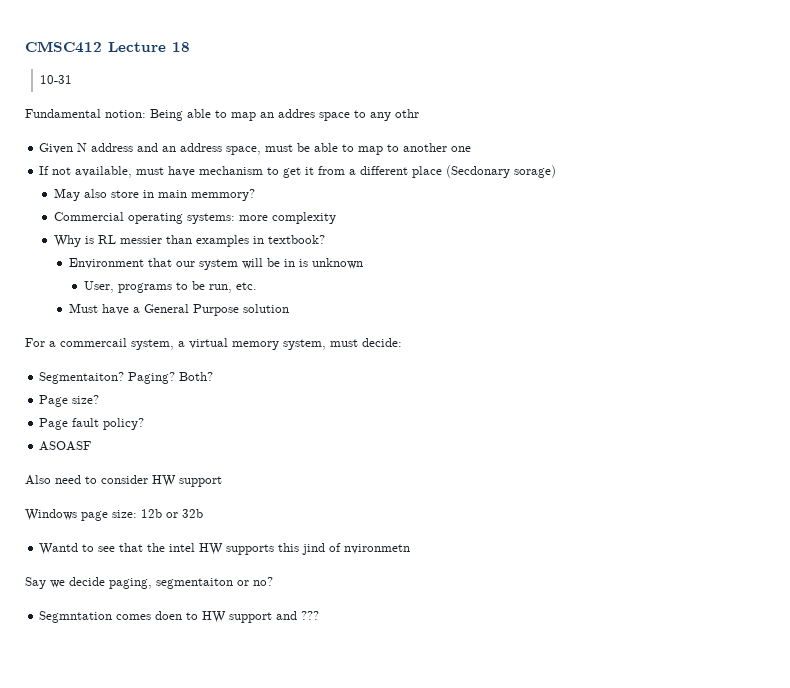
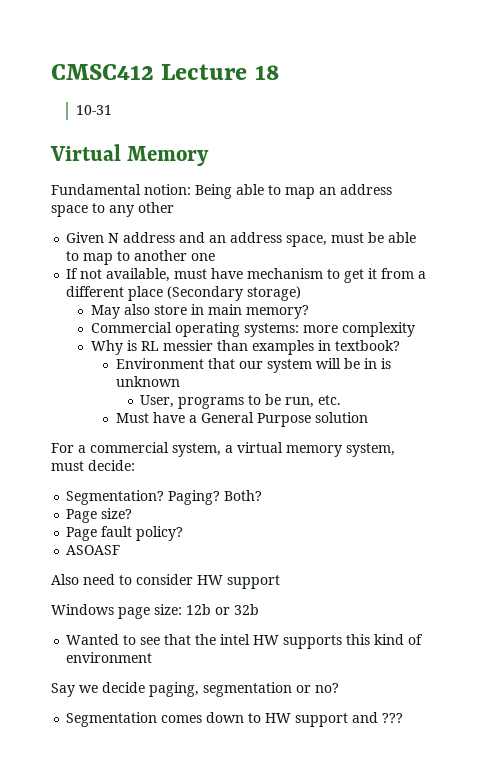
+ Virtual Memory
- Fundamental notion: Being able to map an addres space to any othr
+ Fundamental notion: Being able to map an address space to any other
- If not available, must have mechanism to get it from a different place (Secdonary sorage)
+ If not available, must have mechanism to get it from a different place (Secondary storage)
- May also store in main memmory?
+ May also store in main memory?
- For a commercail system, a virtual memory system, must decide:
+ For a commercial system, a virtual memory system, must decide:
- Segmentaiton?
+ Segmentation?
- Wantd to see that the intel HW supports this jind of nvironmetn
+ Wanted to see that the intel HW supports this kind of environment
- Say we decide paging, segmentaiton or no?
+ Say we decide paging, segmentation or no?
- Segmntation comes doen to HW support and ???
+ Segmentation comes down to HW support and ???

